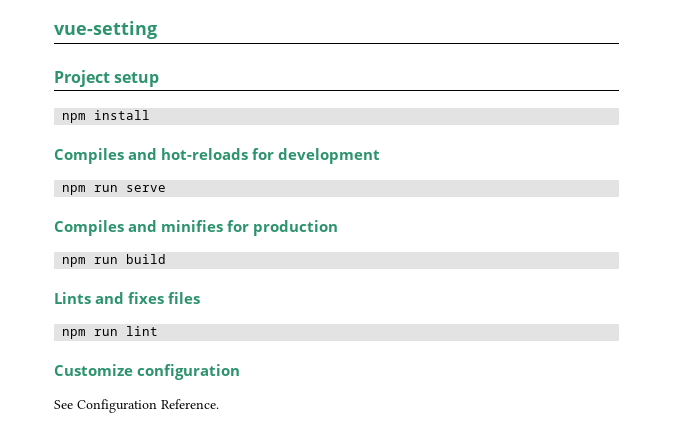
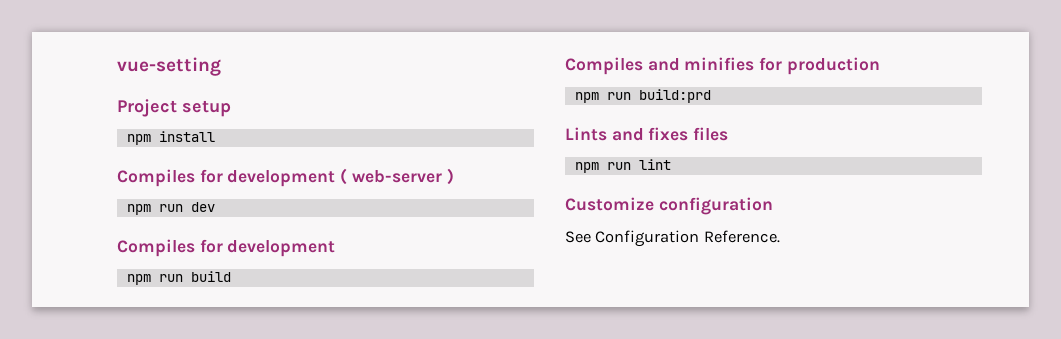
- Compiles and hot-reloads for development
+ Compiles for development ( web-server )
+ npm run dev
+ Compiles for development
- npm run serve
+ npm run build
- npm run build
+ npm run build:prd

